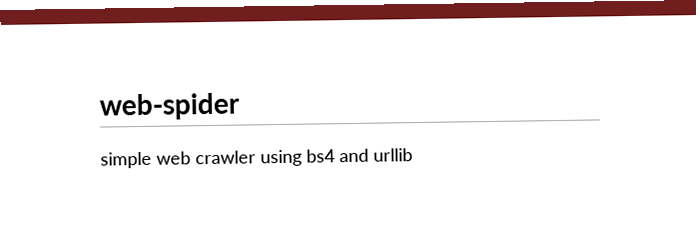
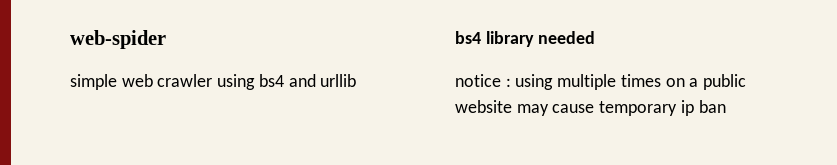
+ bs4 library needed
+ notice : using multiple times on a public website may cause temporary ip ban

